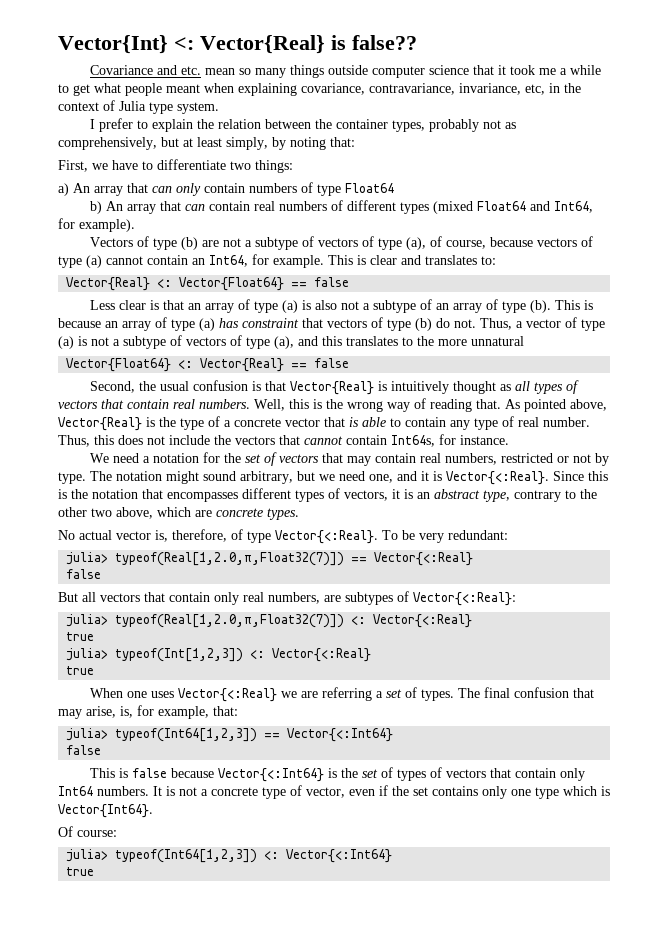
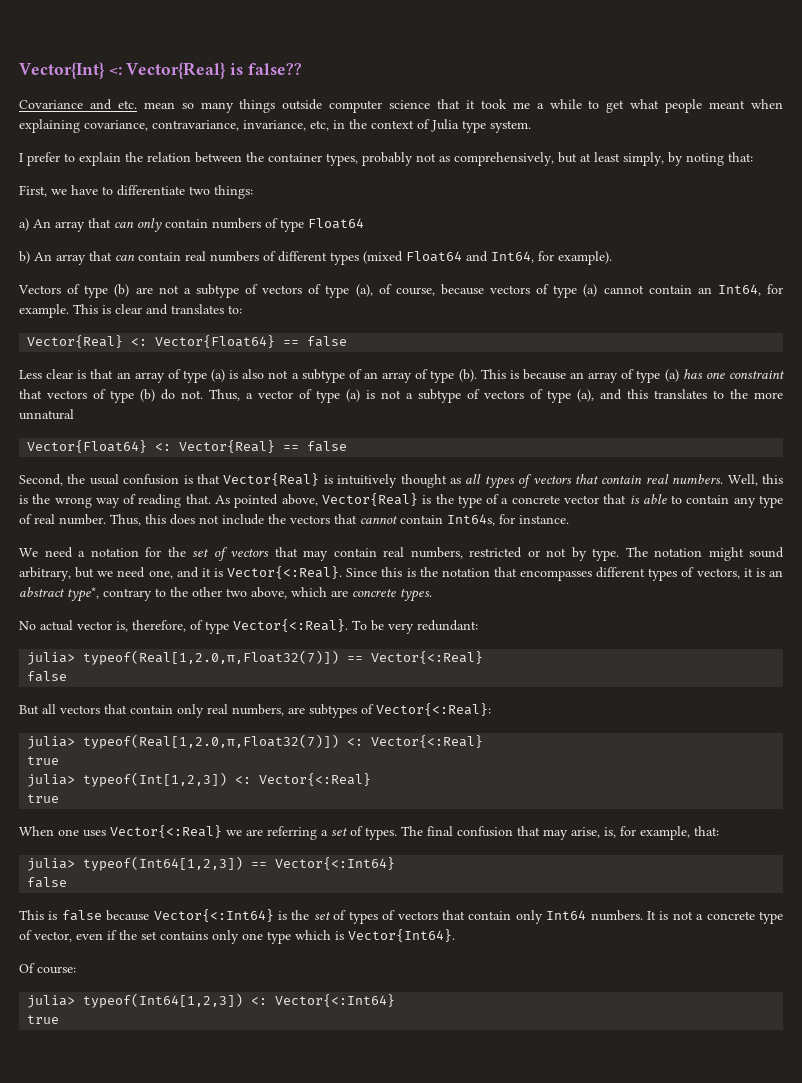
- This is because an array of type (a) has constraint that vectors of type (b) do not.
+ This is because an array of type (a) has one constraint that vectors of type (b) do not.
- Since this is the notation that encompasses different types of vectors, it is an abstract type, contrary to the other two above, which are concrete types.
+ Since this is the notation that encompasses different types of vectors, it is an abstract type*, contrary to the other two above, which are concrete types.

